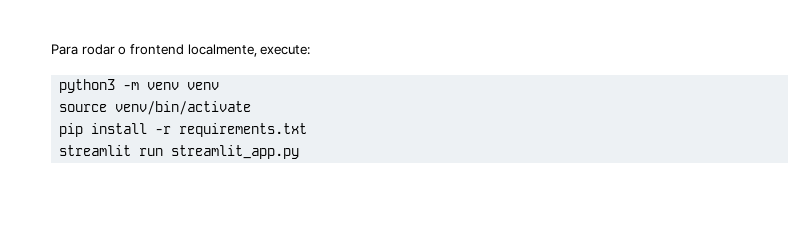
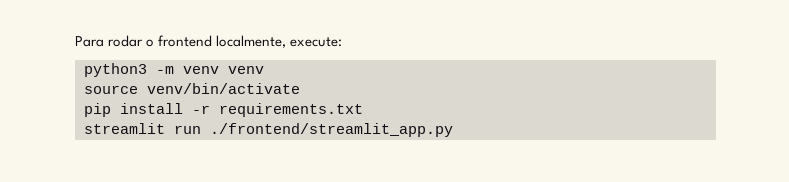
- streamlit run streamlit_app.py
+ streamlit run ./frontend/streamlit_app.py

